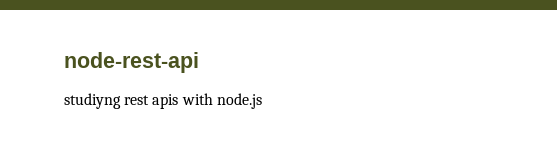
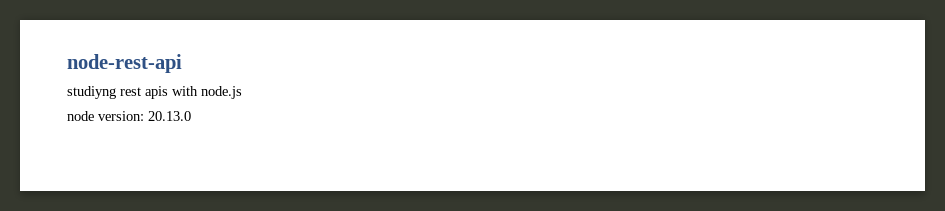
+ node version: 20.13.0

